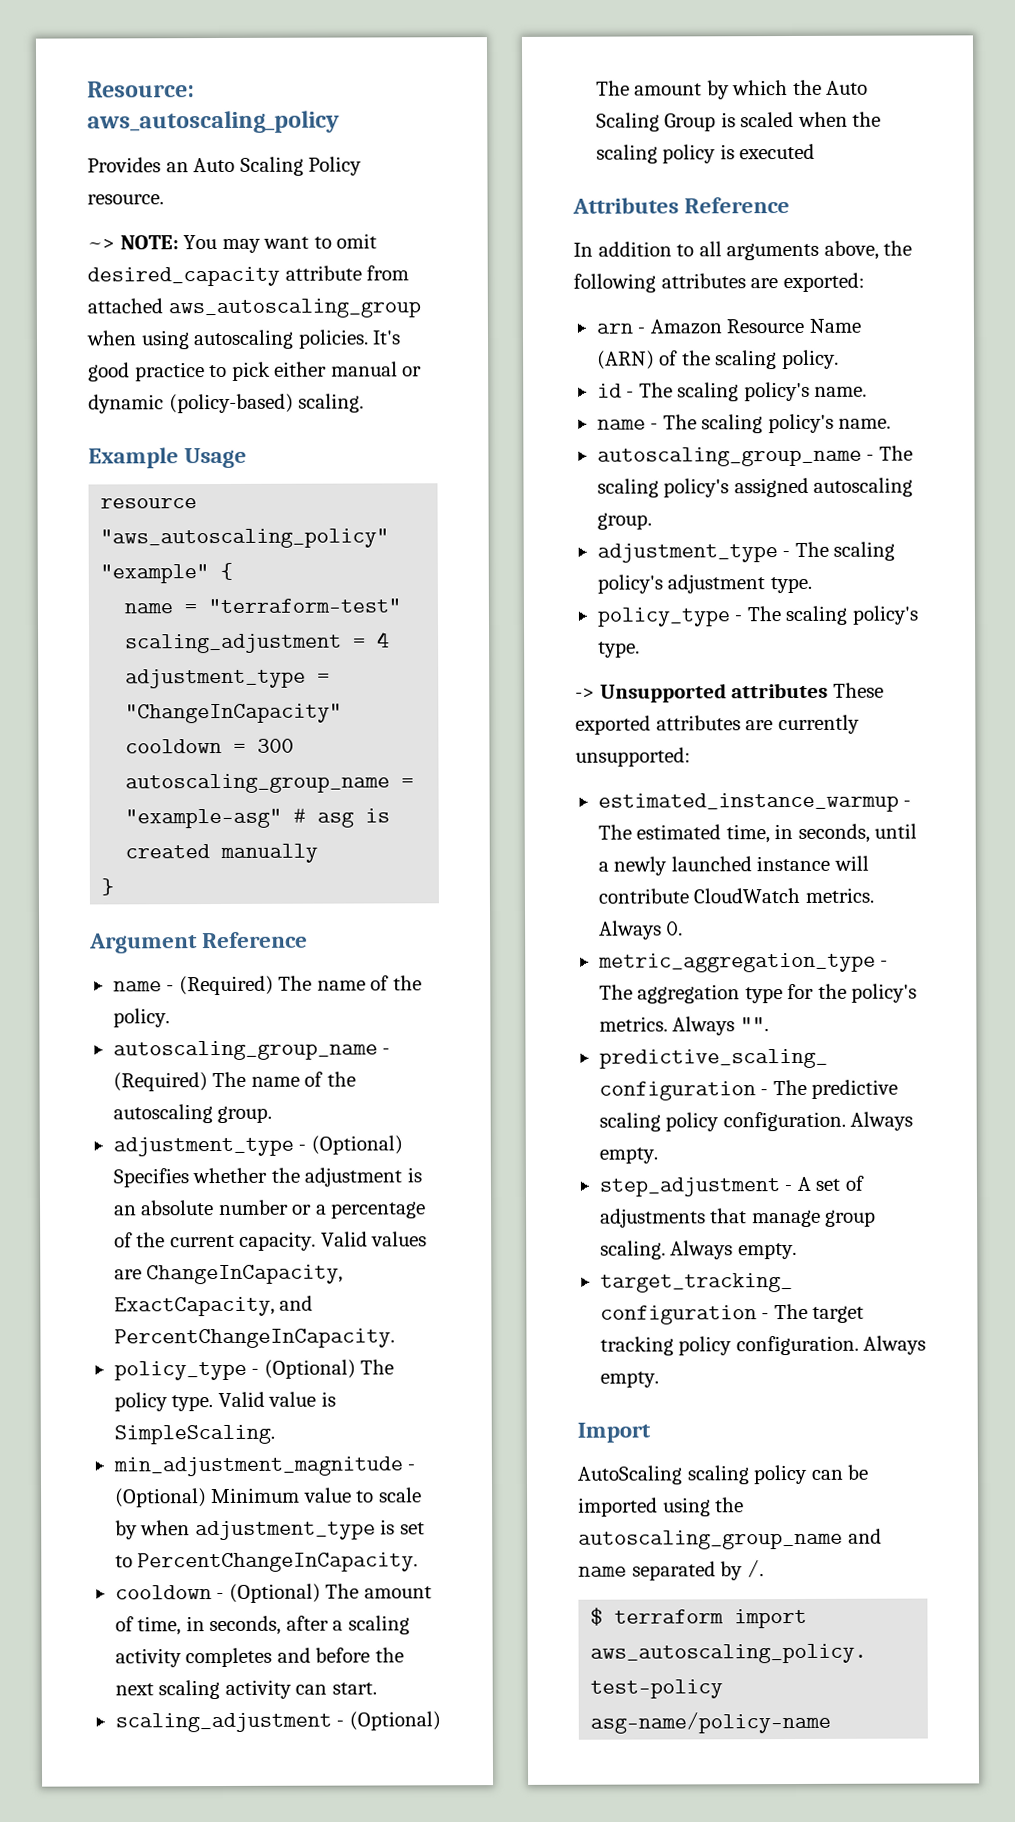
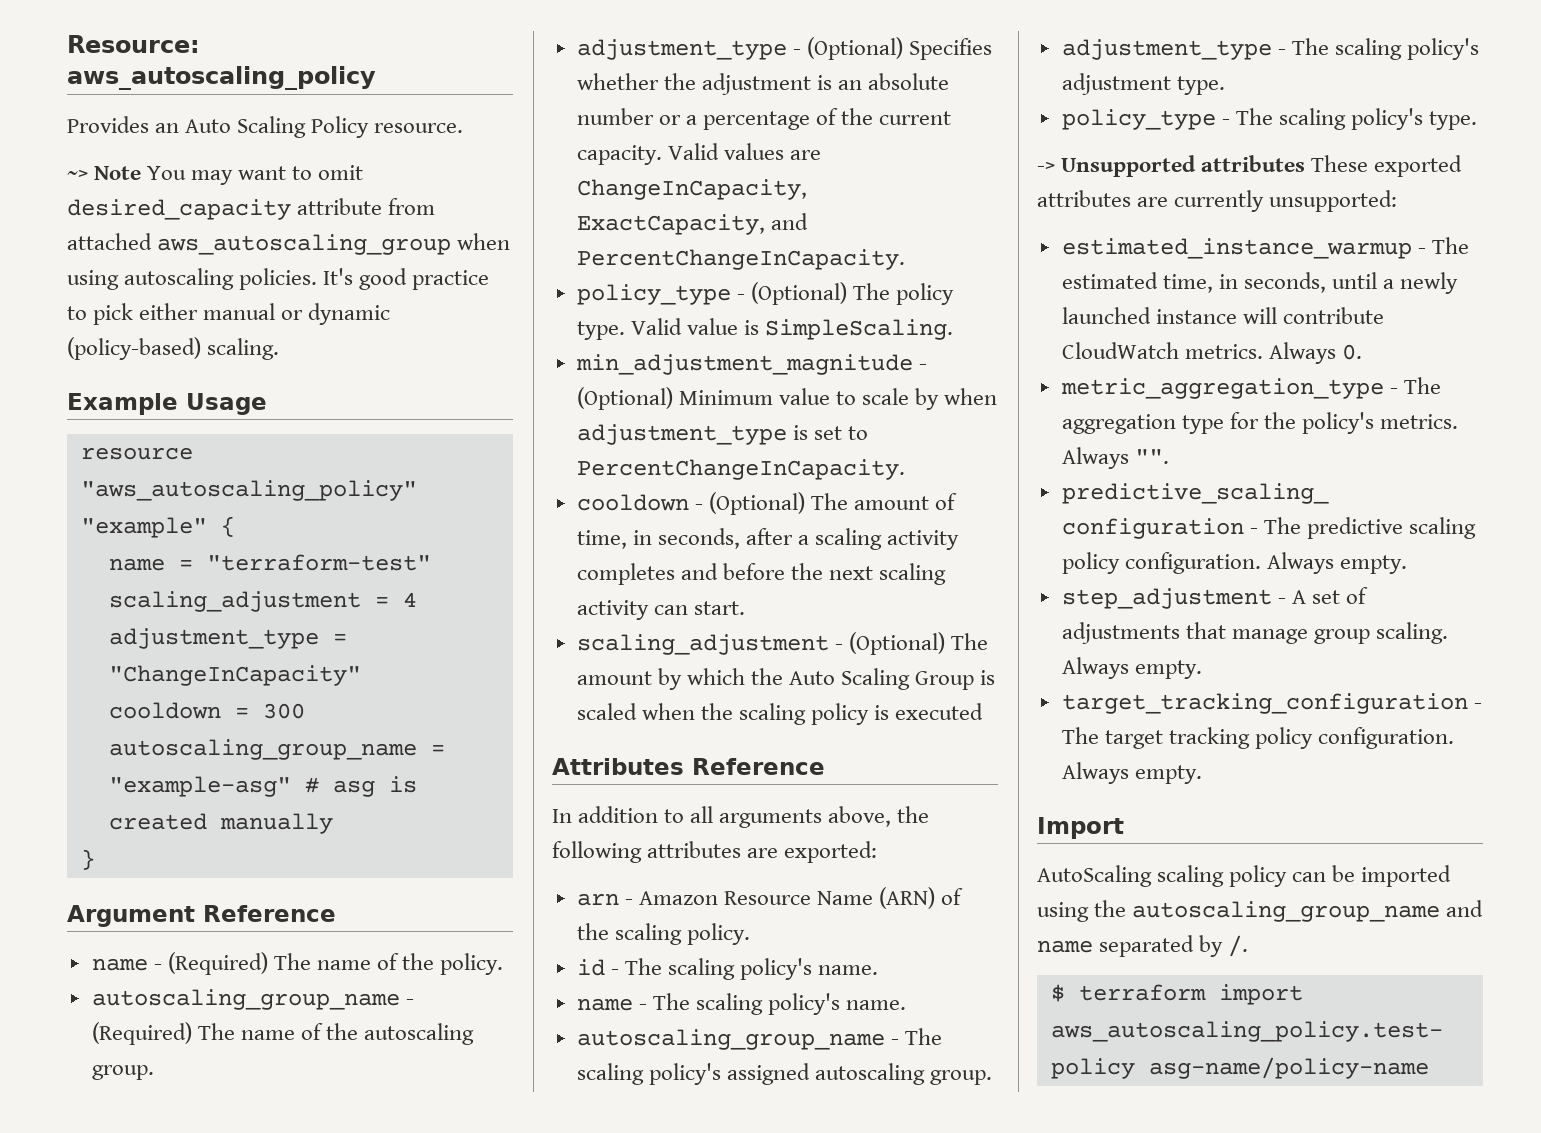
- ~> NOTE: You may want to omit desired_capacity attribute from attached aws_autoscaling_group when using autoscaling policies.
+ ~> Note You may want to omit desired_capacity attribute from attached aws_autoscaling_group when using autoscaling policies.

